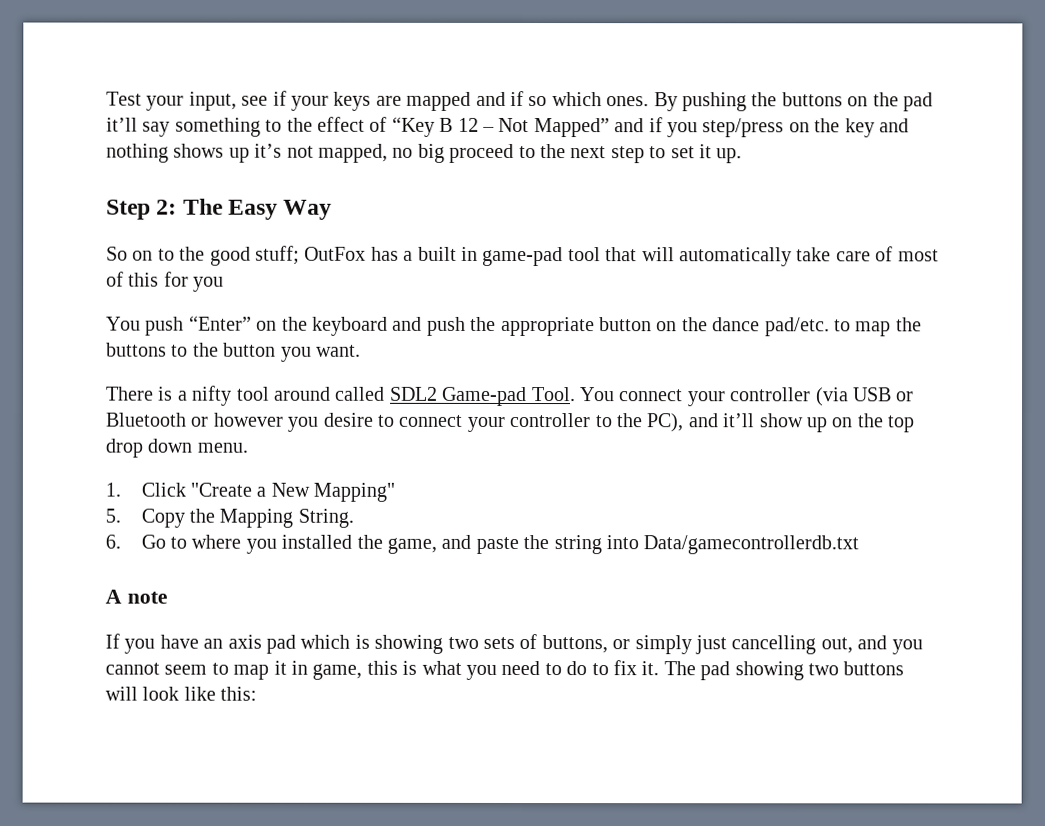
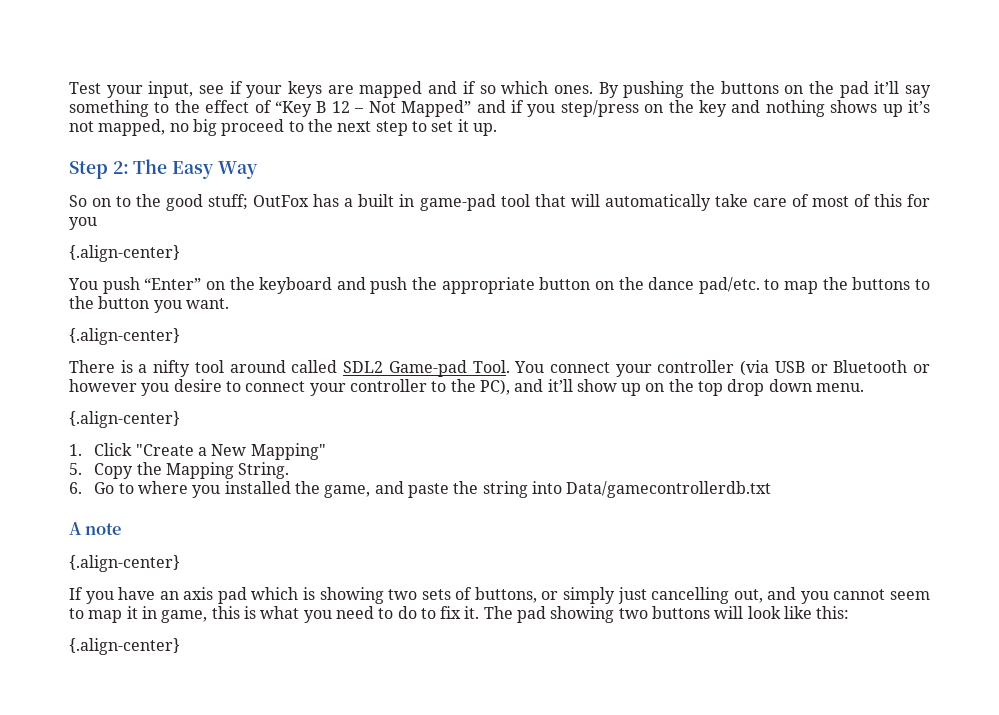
  So on to the good stuff; OutFox has a built in game-pad tool that will automatically take care of most of this for you
+ {.align-center}
  You push “Enter” on the keyboard and push the appropriate button on the dance pad/etc. to map the buttons to the button you want.
+ {.align-center}
  You connect your controller (via USB or Bluetooth or however you desire to connect your controller to the PC), and it’ll show up on the top drop down menu.
+ {.align-center}
  A note
+ {.align-center}
  The pad showing two buttons will look like this:
+ {.align-center}

